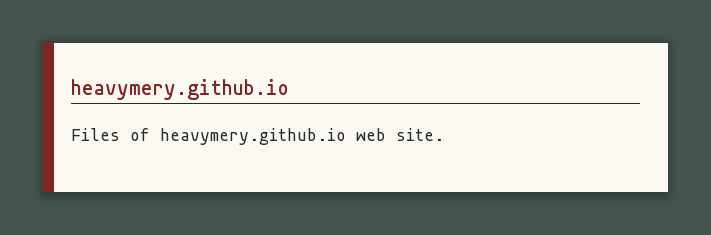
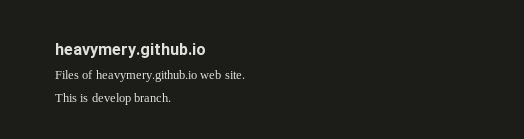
+ This is develop branch.

